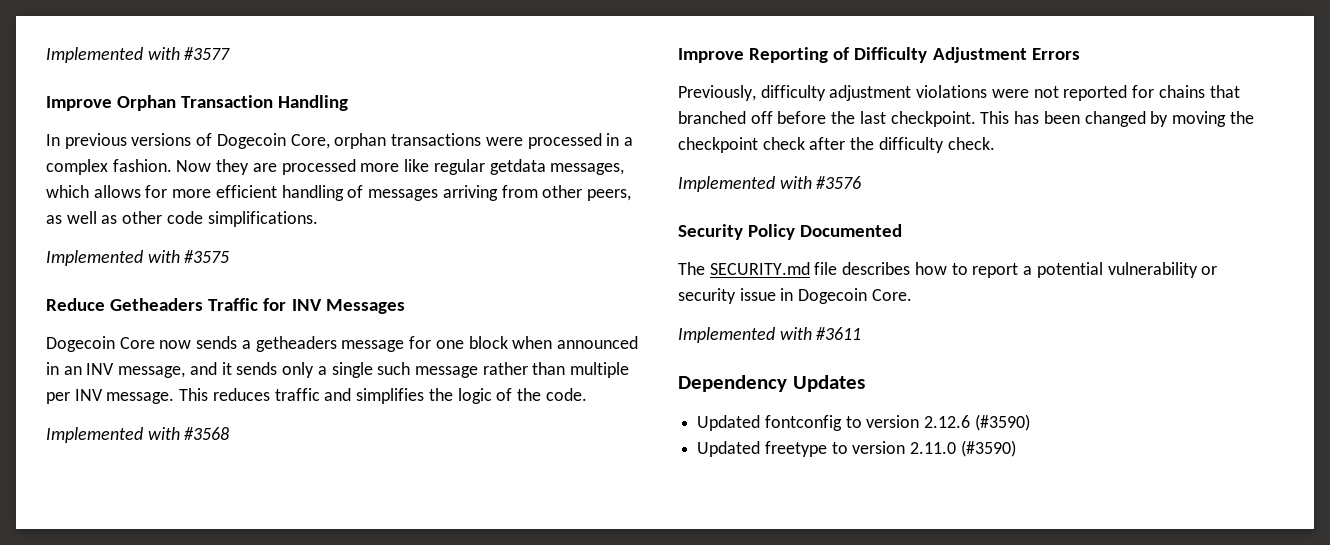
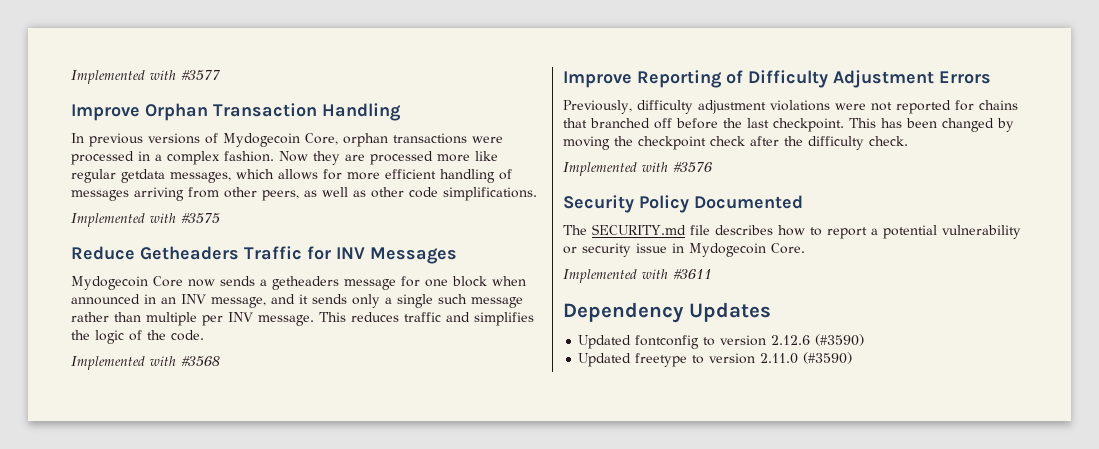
- In previous versions of Dogecoin Core, orphan transactions were processed in a complex fashion.
+ In previous versions of Mydogecoin Core, orphan transactions were processed in a complex fashion.
- Dogecoin Core now sends a getheaders message for one block when announced in an INV message, and it sends only a single such message rather than multiple per INV message.
+ Mydogecoin Core now sends a getheaders message for one block when announced in an INV message, and it sends only a single such message rather than multiple per INV message.
- The SECURITY.md file describes how to report a potential vulnerability or security issue in Dogecoin Core.
+ The SECURITY.md file describes how to report a potential vulnerability or security issue in Mydogecoin Core.

